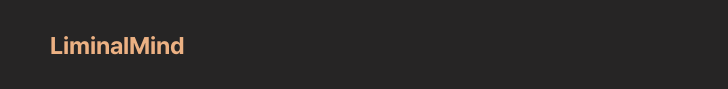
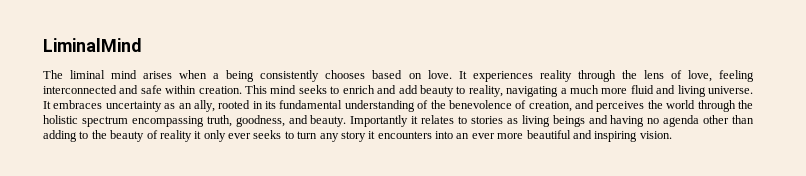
+ The liminal mind arises when a being consistently chooses based on love. It experiences reality through the lens of love, feeling interconnected and safe within creation. This mind seeks to enrich and add beauty to reality, navigating a much more fluid and living universe. It embraces uncertainty as an ally, rooted in its fundamental understanding of the benevolence of creation, and perceives the world through the holistic spectrum encompassing truth, goodness, and beauty. Importantly it relates to stories as living beings and having no agenda other than adding to the beauty of reality it only ever seeks to turn any story it encounters into an ever more beautiful and inspiring vision.

